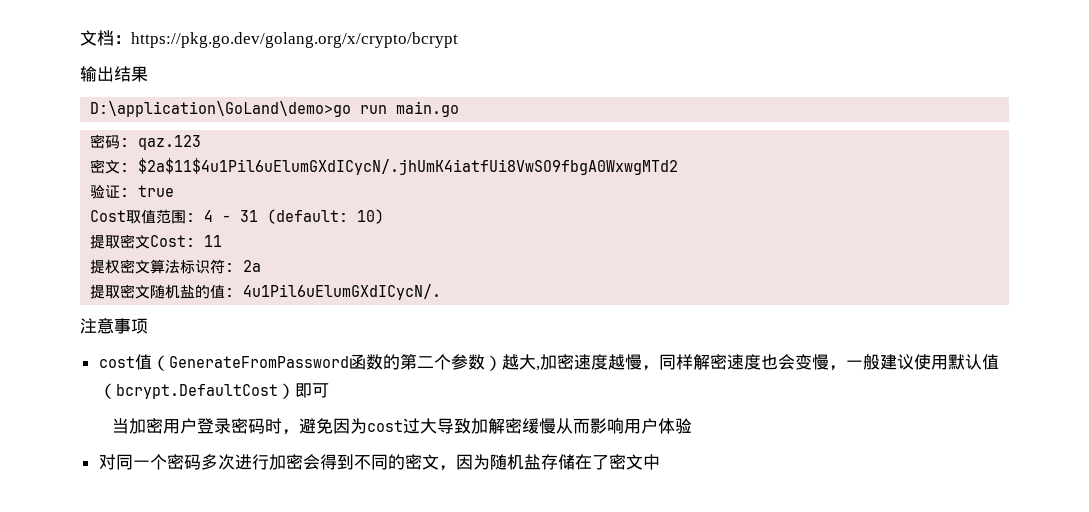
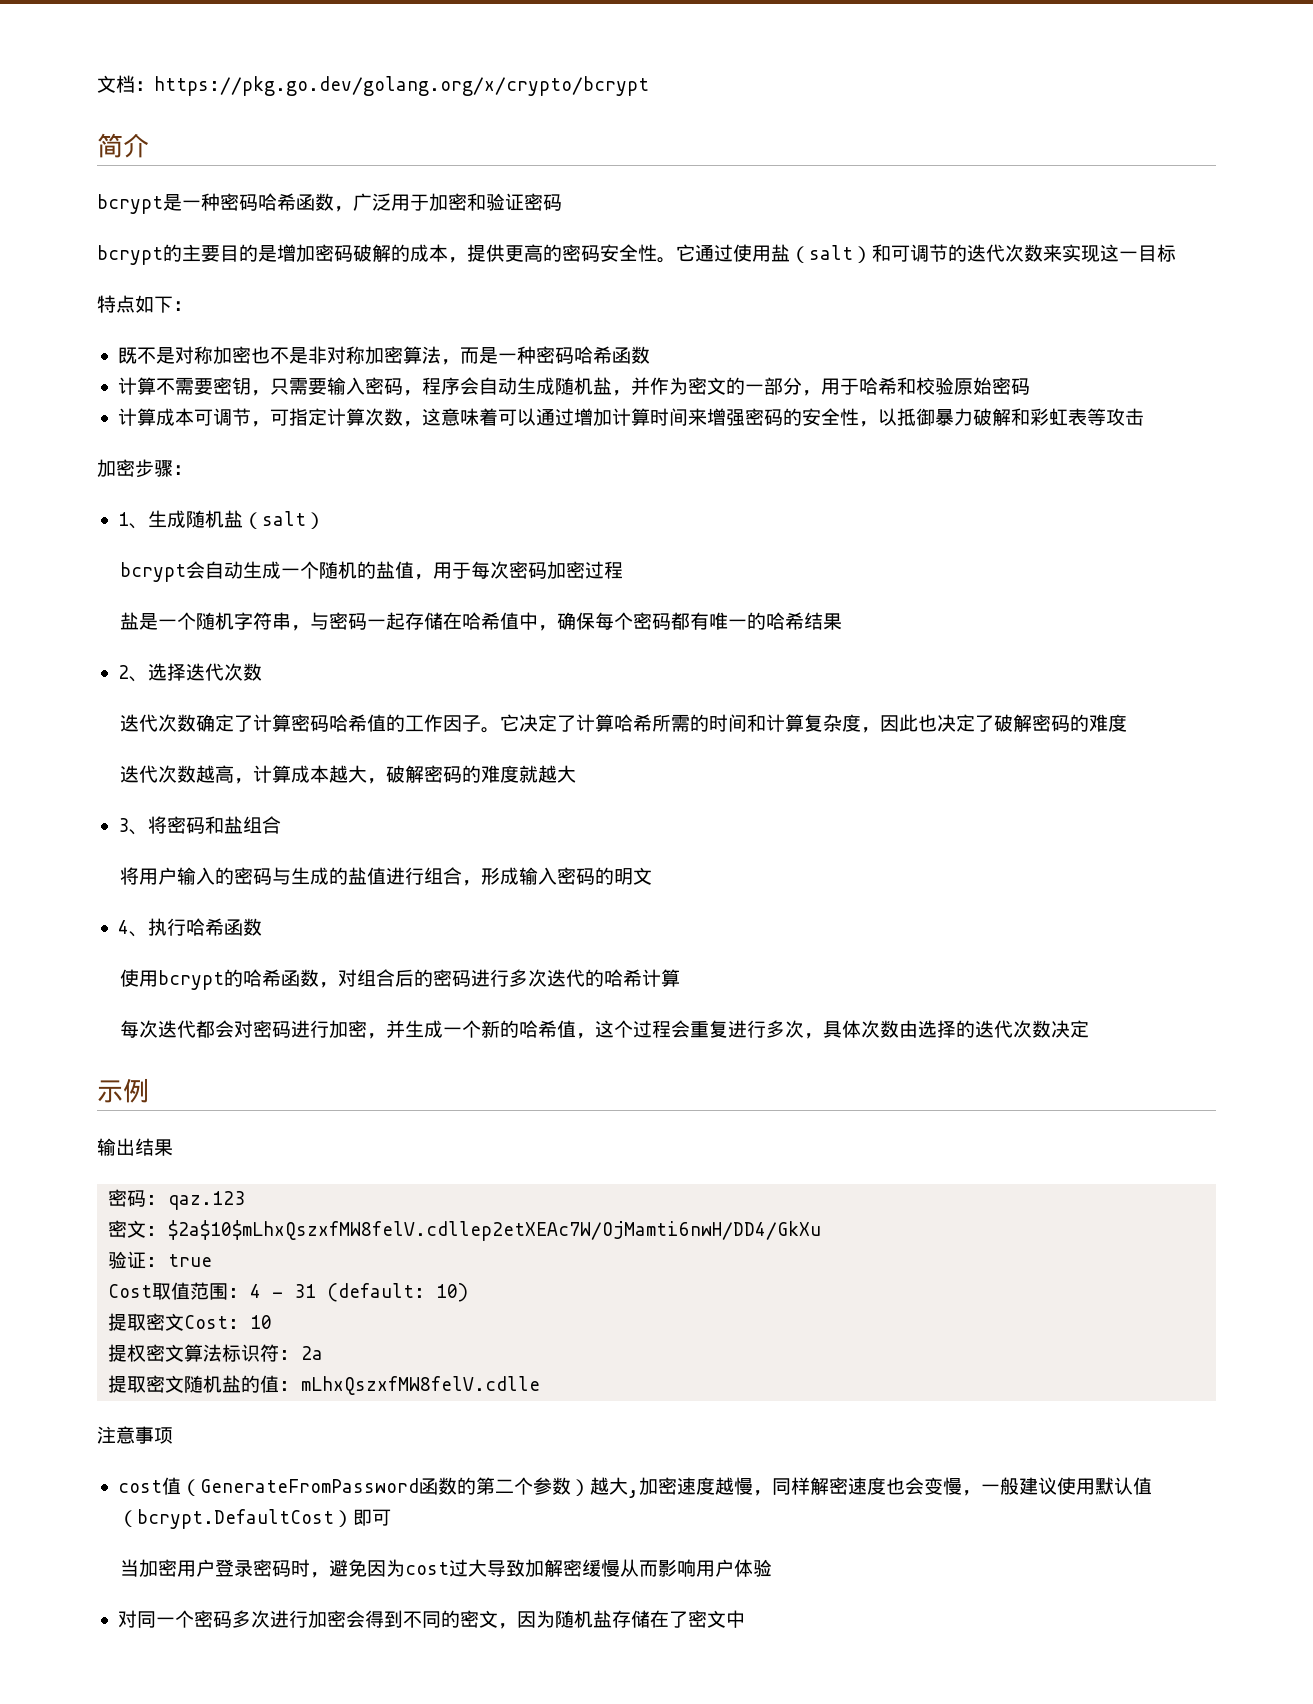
+ 简介
+ bcrypt是一种密码哈希函数，广泛用于加密和验证密码
+ bcrypt的主要目的是增加密码破解的成本，提供更高的密码安全性。它通过使用盐（salt）和可调节的迭代次数来实现这一目标
+ 特点如下：
+ 既不是对称加密也不是非对称加密算法，而是一种密码哈希函数
+ 计算不需要密钥，只需要输入密码，程序会自动生成随机盐，并作为密文的一部分，用于哈希和校验原始密码
+ 计算成本可调节，可指定计算次数，这意味着可以通过增加计算时间来增强密码的安全性，以抵御暴力破解和彩虹表等攻击
+ 加密步骤：
+ 1、生成随机盐（salt）
+ bcrypt会自动生成一个随机的盐值，用于每次密码加密过程
+ 盐是一个随机字符串，与密码一起存储在哈希值中，确保每个密码都有唯一的哈希结果
+ 2、选择迭代次数
+ 迭代次数确定了计算密码哈希值的工作因子。它决定了计算哈希所需的时间和计算复杂度，因此也决定了破解密码的难度
+ 迭代次数越高，计算成本越大，破解密码的难度就越大
+ 3、将密码和盐组合
+ 将用户输入的密码与生成的盐值进行组合，形成输入密码的明文
+ 4、执行哈希函数
+ 使用bcrypt的哈希函数，对组合后的密码进行多次迭代的哈希计算
+ 每次迭代都会对密码进行加密，并生成一个新的哈希值，这个过程会重复进行多次，具体次数由选择的迭代次数决定
+ 示例
- D:\application\GoLand\demo>go run main.go
- 密文: $2a$11$4u1Pil6uElumGXdICycN/.jhUmK4iatfUi8VwSO9fbgA0WxwgMTd2
+ 密文: $2a$10$mLhxQszxfMW8felV.cdllep2etXEAc7W/OjMamti6nwH/DD4/GkXu
- 提取密文Cost: 11
+ 提取密文Cost: 10
- 提取密文随机盐的值: 4u1Pil6uElumGXdICycN/.
+ 提取密文随机盐的值: mLhxQszxfMW8felV.cdlle

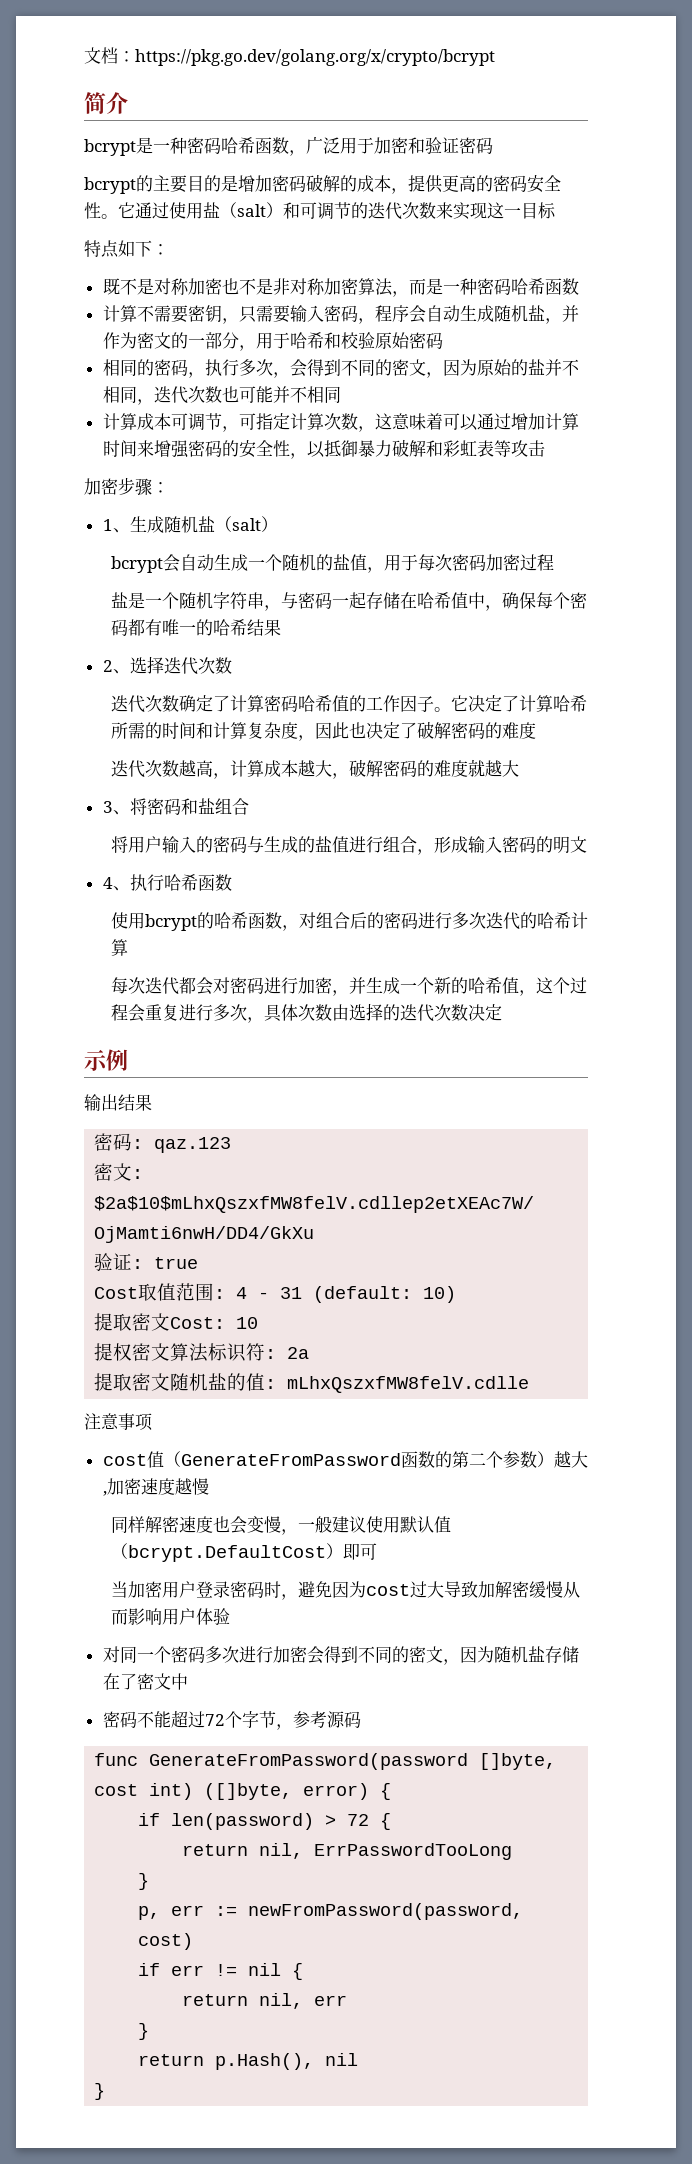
+ 相同的密码，执行多次，会得到不同的密文，因为原始的盐并不相同，迭代次数也可能并不相同
- cost值（GenerateFromPassword函数的第二个参数）越大,加密速度越慢，同样解密速度也会变慢，一般建议使用默认值（bcrypt.DefaultCost）即可
+ cost值（GenerateFromPassword函数的第二个参数）越大,加密速度越慢
+ 同样解密速度也会变慢，一般建议使用默认值（bcrypt.DefaultCost）即可
+ 密码不能超过72个字节，参考源码
+ func GenerateFromPassword(password []byte, cost int) ([]byte, error) {
+ if len(password) > 72 {
+ return nil, ErrPasswordTooLong
+ }
+ p, err := newFromPassword(password, cost)
+ if err != nil {
+ return nil, err
+ }
+ return p.Hash(), nil
+ }

